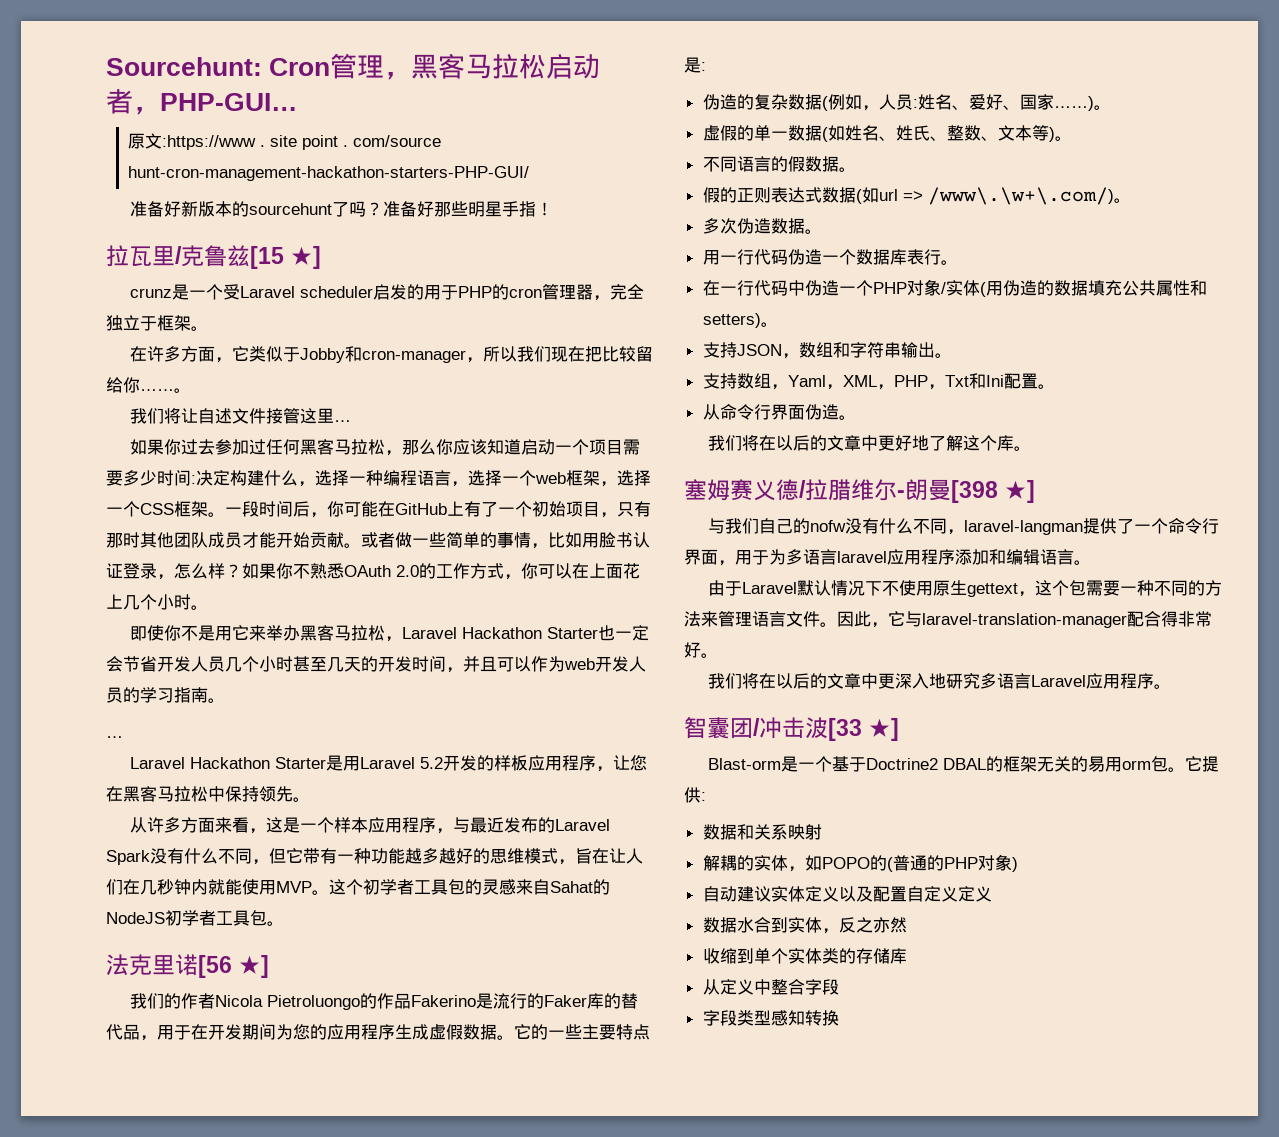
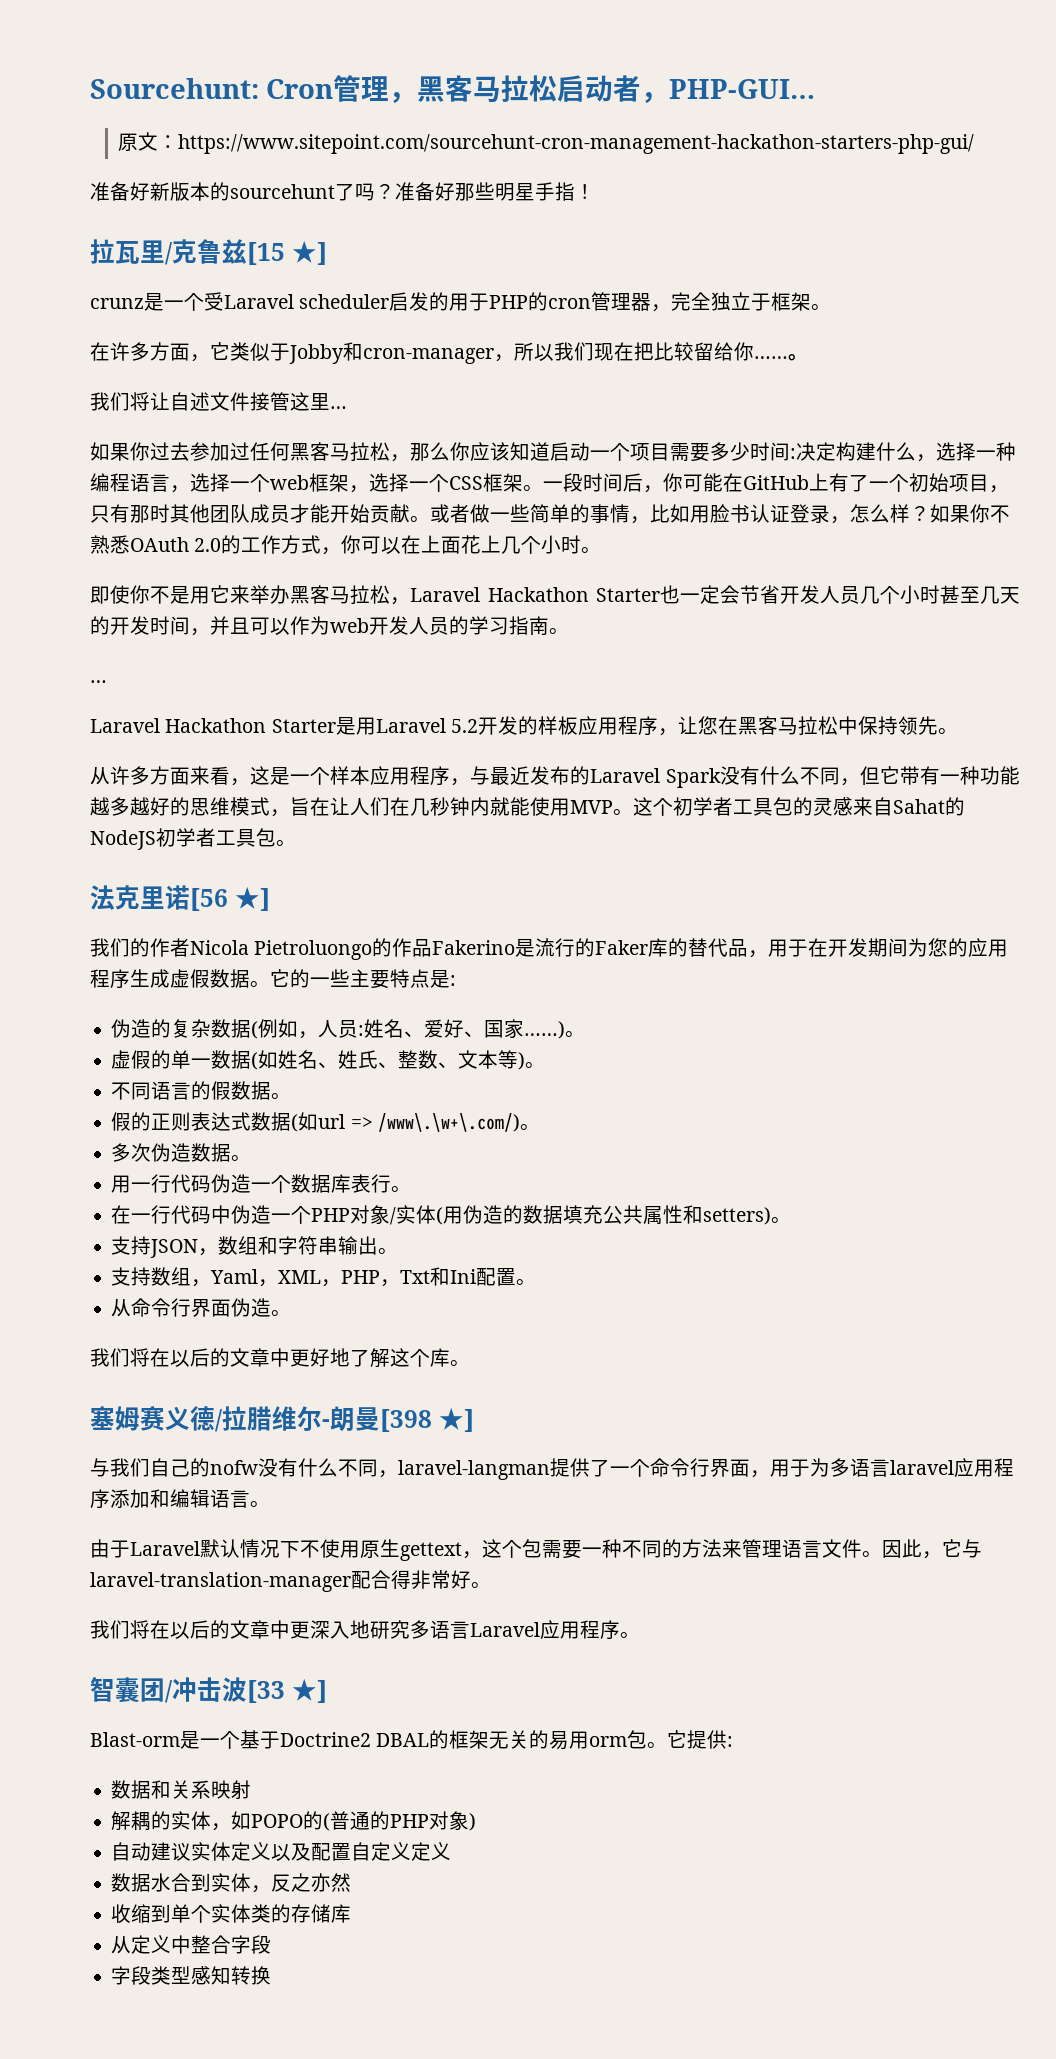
- 原文:https://www . site point . com/source hunt-cron-management-hackathon-starters-PHP-GUI/
+ 原文：https://www.sitepoint.com/sourcehunt-cron-management-hackathon-starters-php-gui/

